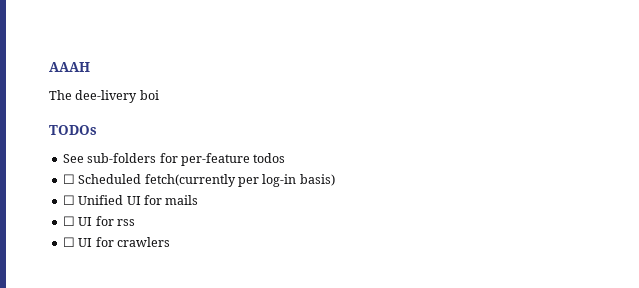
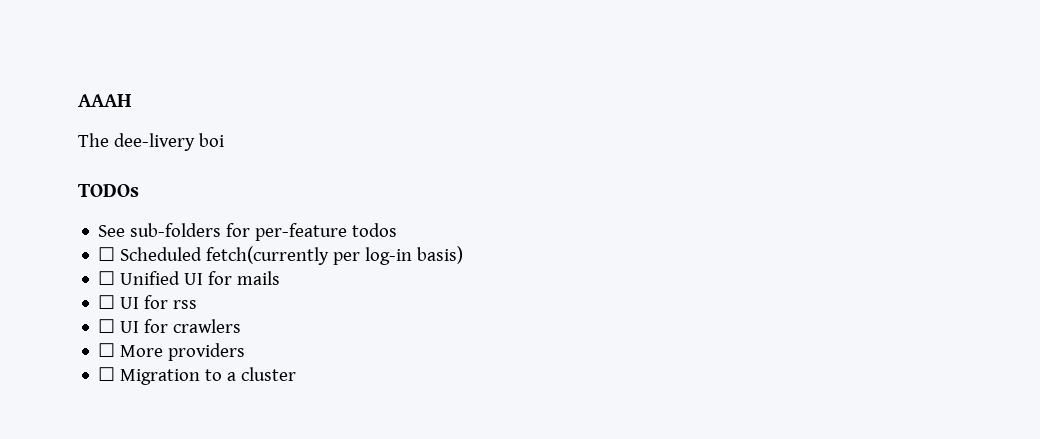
+ ☐ More providers
+ ☐ Migration to a cluster

